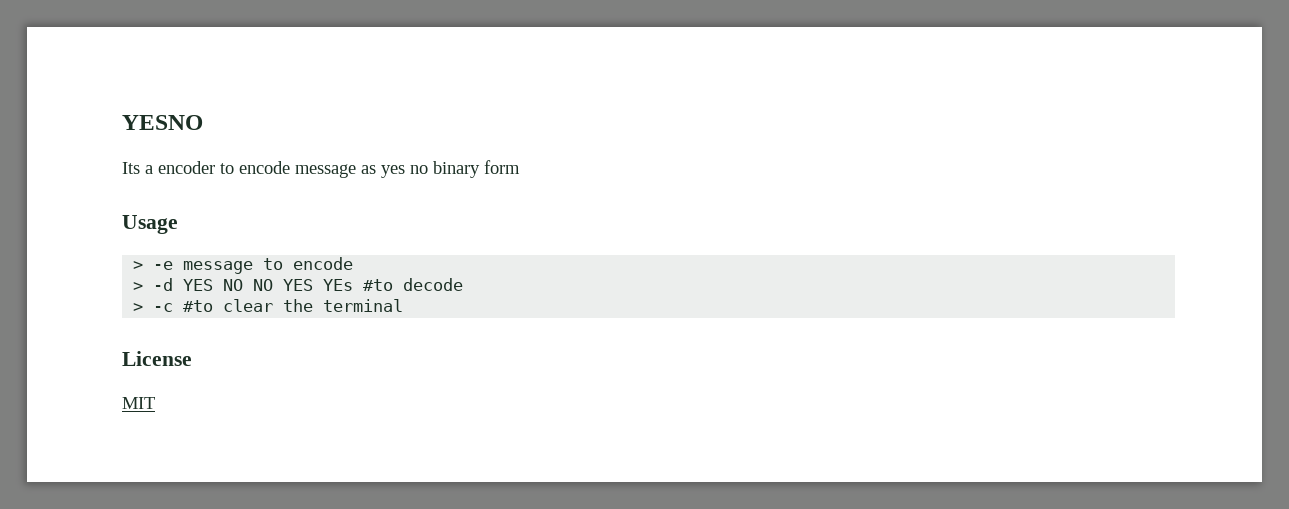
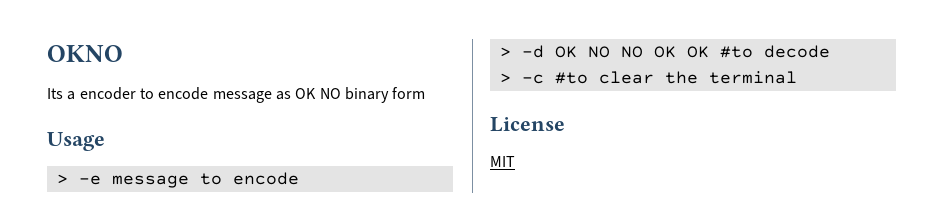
- YESNO
+ OKNO
- Its a encoder to encode message as yes no binary form
+ Its a encoder to encode message as OK NO binary form
- > -d YES NO NO YES YEs #to decode
+ > -d OK NO NO OK OK #to decode

